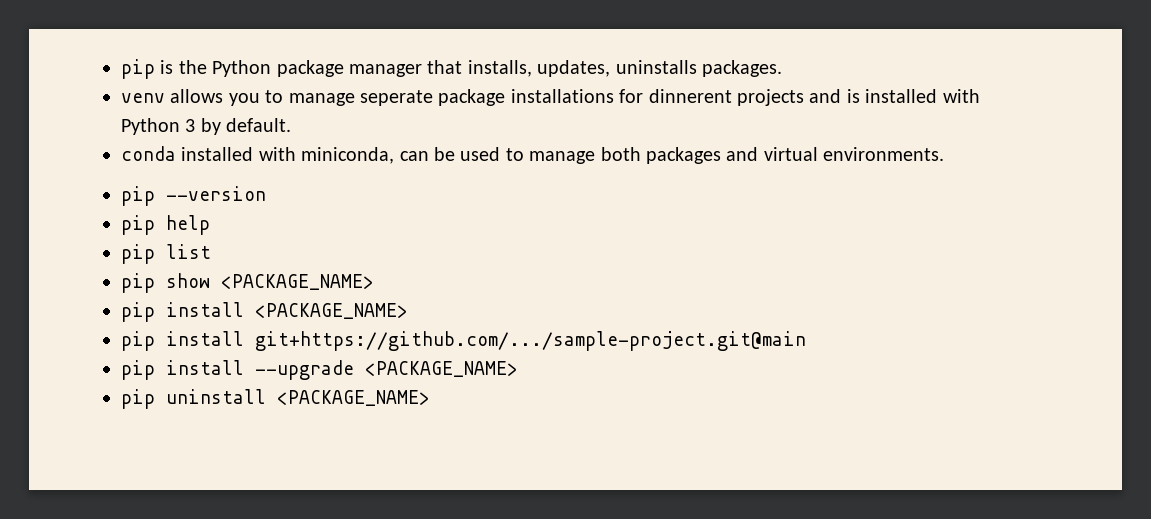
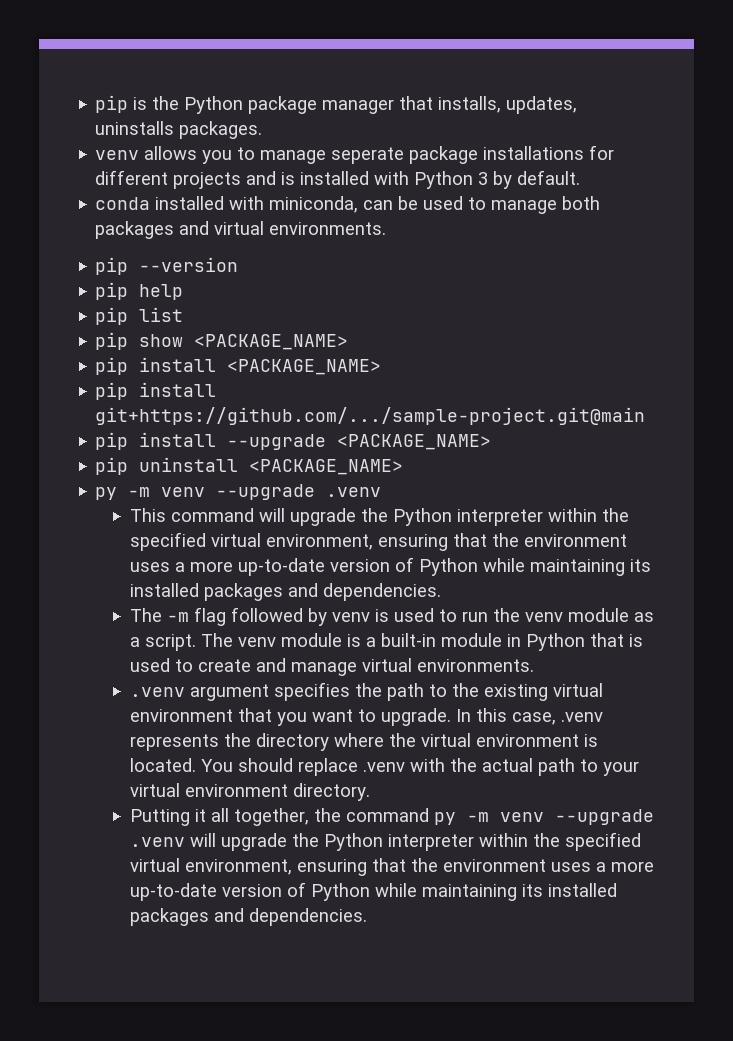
- venv allows you to manage seperate package installations for dinnerent projects and is installed with Python 3 by default.
+ venv allows you to manage seperate package installations for different projects and is installed with Python 3 by default.
  pip uninstall <PACKAGE_NAME>
+ py -m venv --upgrade .venv
+ This command will upgrade the Python interpreter within the specified virtual environment, ensuring that the environment uses a more up-to-date version of Python while maintaining its installed packages and dependencies.
+ The -m flag followed by venv is used to run the venv module as a script. The venv module is a built-in module in Python that is used to create and manage virtual environments.
+ .venv argument specifies the path to the existing virtual environment that you want to upgrade. In this case, .venv represents the directory where the virtual environment is located. You should replace .venv with the actual path to your virtual environment directory.
+ Putting it all together, the command py -m venv --upgrade .venv will upgrade the Python interpreter within the specified virtual environment, ensuring that the environment uses a more up-to-date version of Python while maintaining its installed packages and dependencies.

